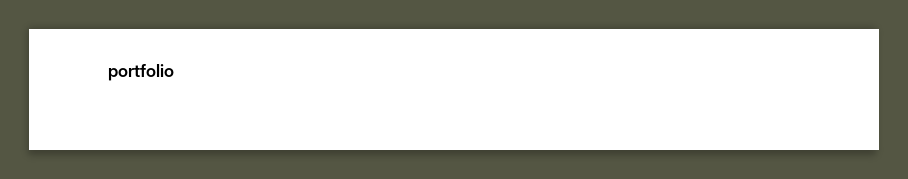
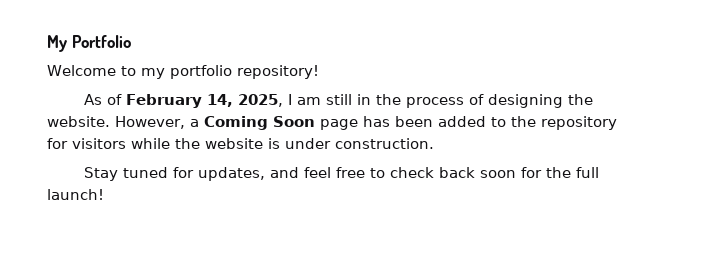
- portfolio
+ My Portfolio
+ Welcome to my portfolio repository!
+ As of February 14, 2025, I am still in the process of designing the website. However, a Coming Soon page has been added to the repository for visitors while the website is under construction.
+ Stay tuned for updates, and feel free to check back soon for the full launch!

